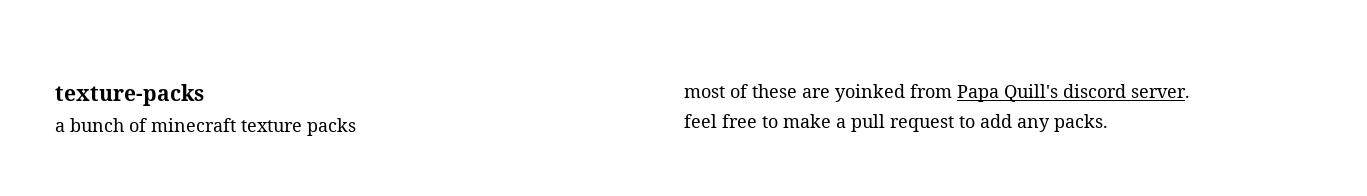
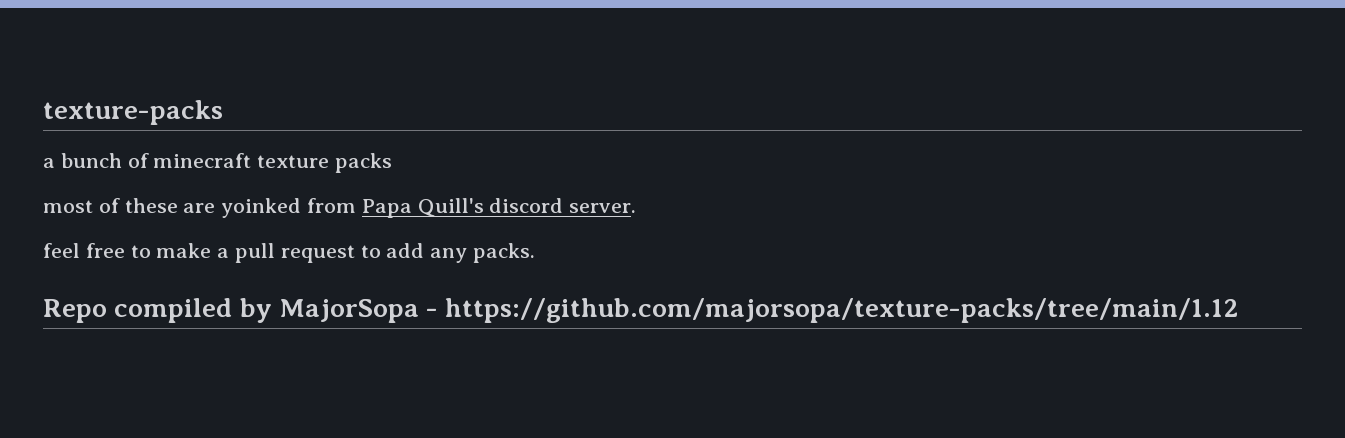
+ Repo compiled by MajorSopa - https://github.com/majorsopa/texture-packs/tree/main/1.12

